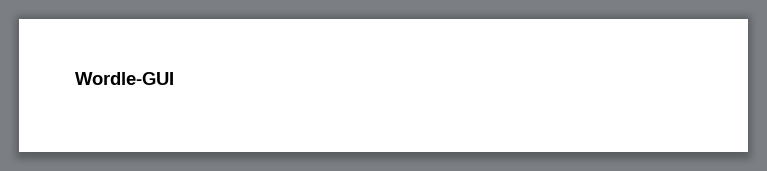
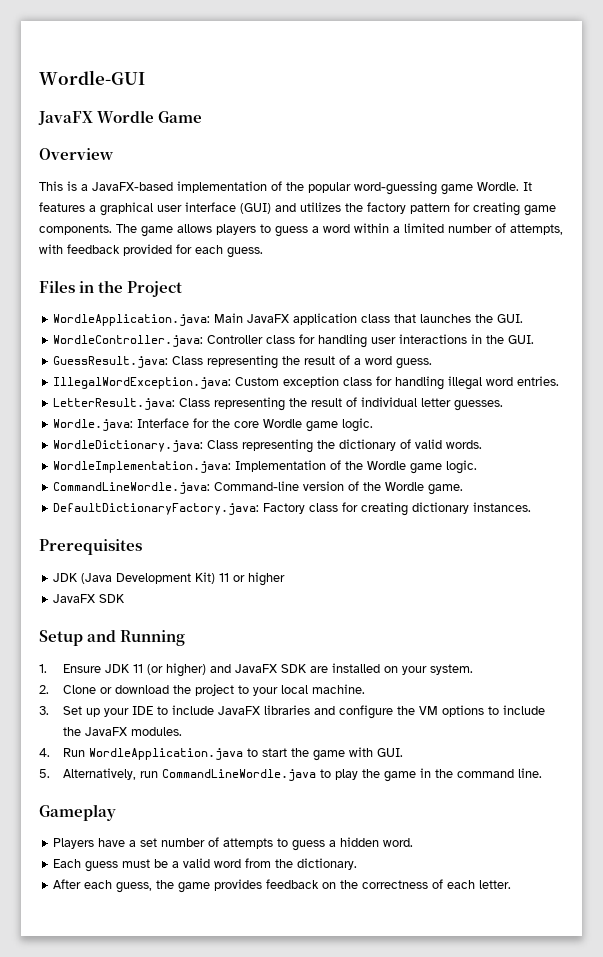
+ JavaFX Wordle Game
+ Overview
+ This is a JavaFX-based implementation of the popular word-guessing game Wordle. It features a graphical user interface (GUI) and utilizes the factory pattern for creating game components. The game allows players to guess a word within a limited number of attempts, with feedback provided for each guess.
+ Files in the Project
+ WordleApplication.java: Main JavaFX application class that launches the GUI.
+ WordleController.java: Controller class for handling user interactions in the GUI.
+ GuessResult.java: Class representing the result of a word guess.
+ IllegalWordException.java: Custom exception class for handling illegal word entries.
+ LetterResult.java: Class representing the result of individual letter guesses.
+ Wordle.java: Interface for the core Wordle game logic.
+ WordleDictionary.java: Class representing the dictionary of valid words.
+ WordleImplementation.java: Implementation of the Wordle game logic.
+ CommandLineWordle.java: Command-line version of the Wordle game.
+ DefaultDictionaryFactory.java: Factory class for creating dictionary instances.
+ Prerequisites
+ JDK (Java Development Kit) 11 or higher
+ JavaFX SDK
+ Setup and Running
+ 1. Ensure JDK 11 (or higher) and JavaFX SDK are installed on your system.
+ 2. Clone or download the project to your local machine.
+ 3. Set up your IDE to include JavaFX libraries and configure the VM options to include the JavaFX modules.
+ 4. Run WordleApplication.java to start the game with GUI.
+ 5. Alternatively, run CommandLineWordle.java to play the game in the command line.
+ Gameplay
+ Players have a set number of attempts to guess a hidden word.
+ Each guess must be a valid word from the dictionary.
+ After each guess, the game provides feedback on the correctness of each letter.

